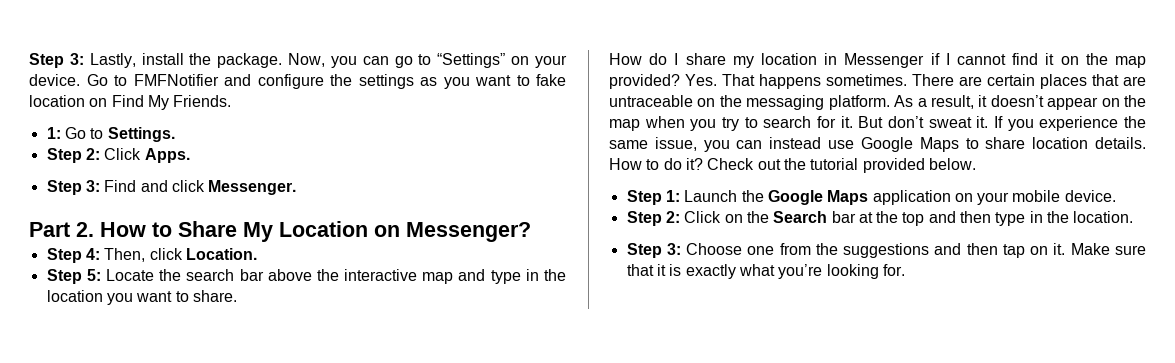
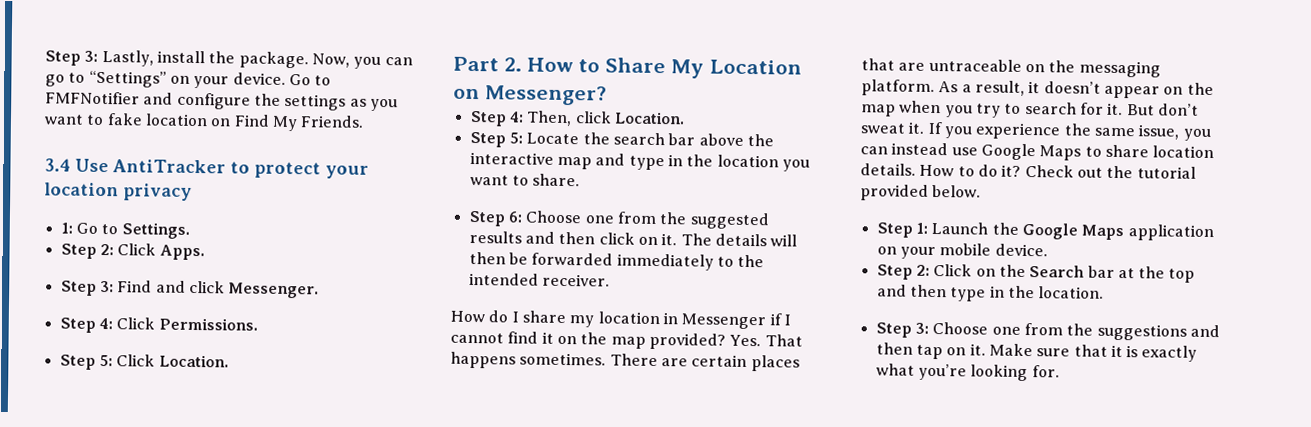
+ 3.4 Use AntiTracker to protect your location privacy
+ Step 4: Click Permissions.
+ Step 5: Click Location.
+ Step 6: Choose one from the suggested results and then click on it. The details will then be forwarded immediately to the intended receiver.

